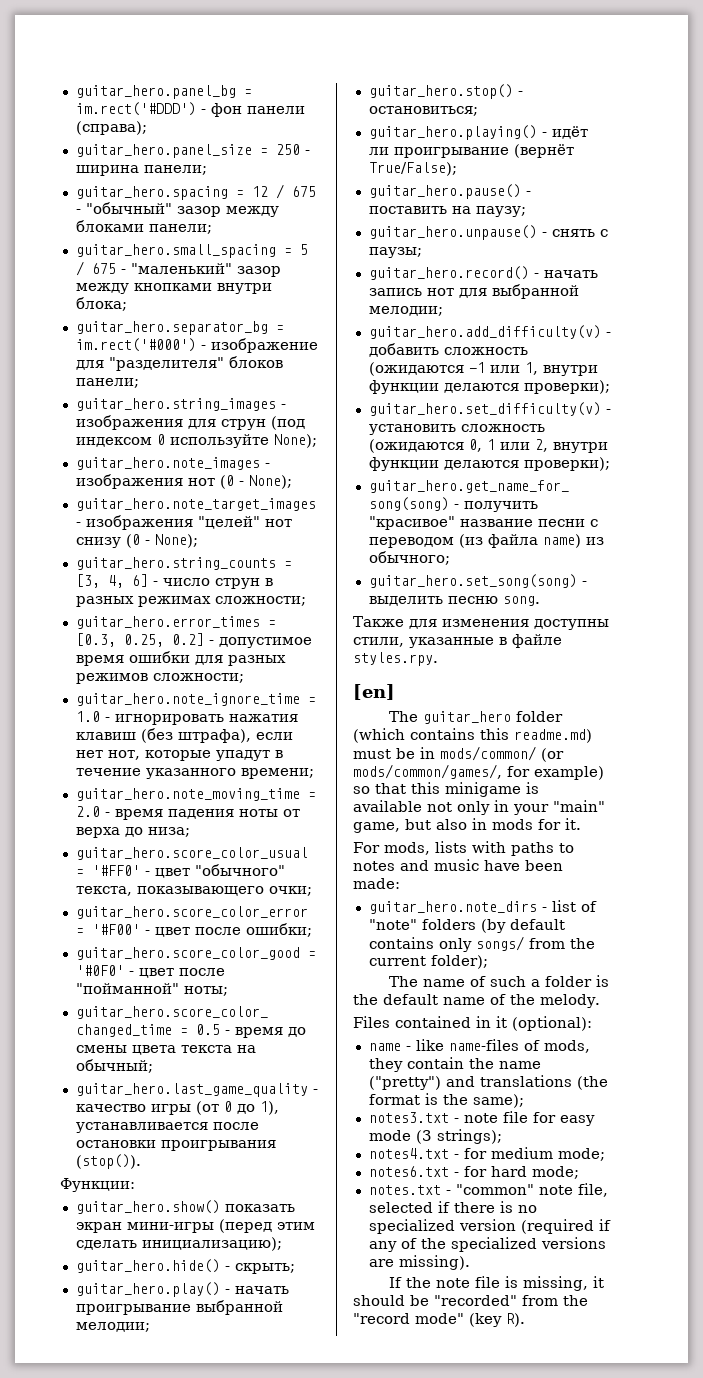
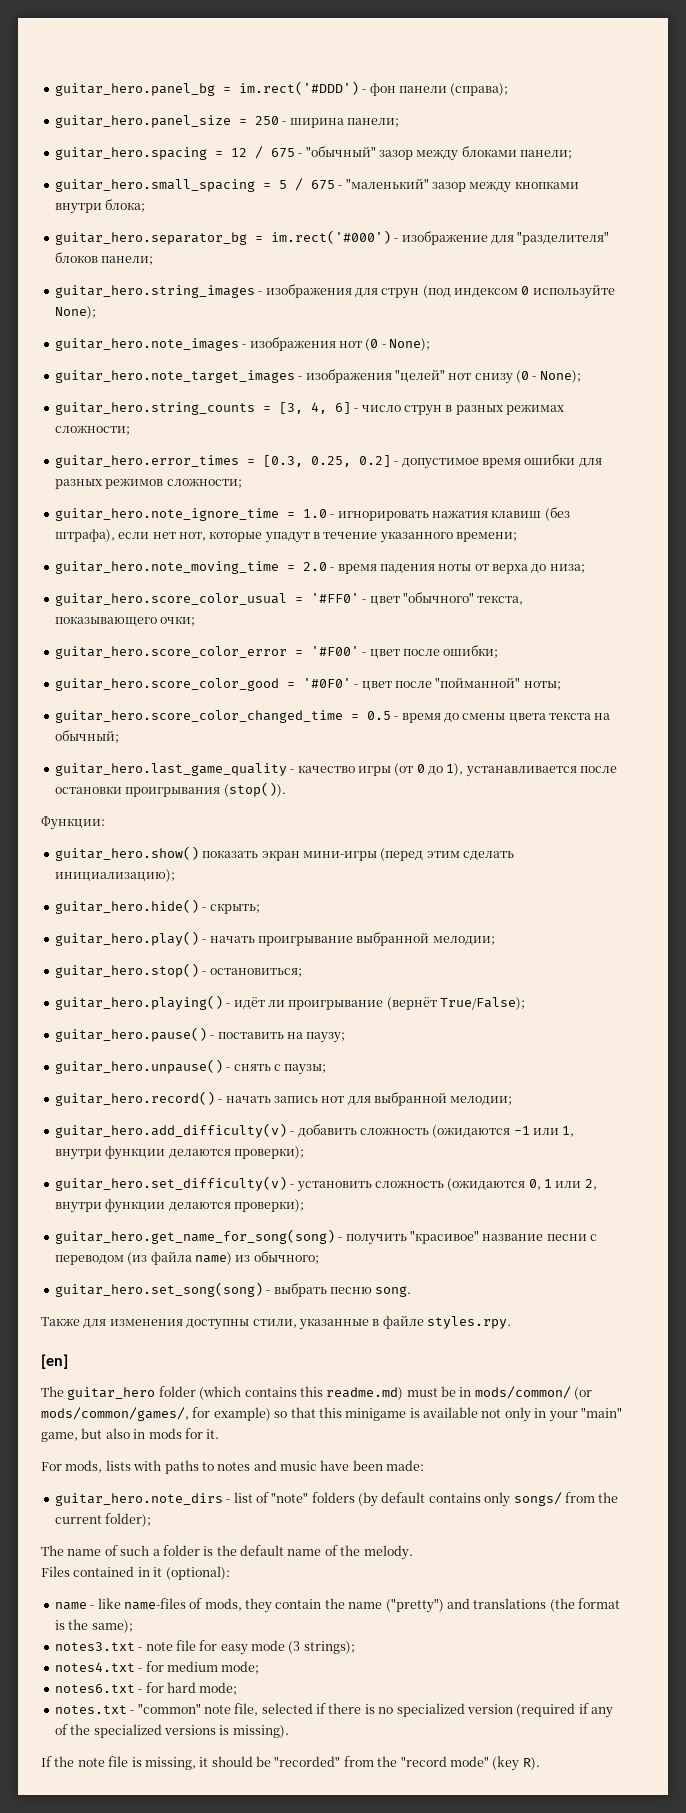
- guitar_hero.set_song(song) - выделить песню song.
+ guitar_hero.set_song(song) - выбрать песню song.
- notes.txt - "common" note file, selected if there is no specialized version (required if any of the specialized versions are missing).
+ notes.txt - "common" note file, selected if there is no specialized version (required if any of the specialized versions is missing).

